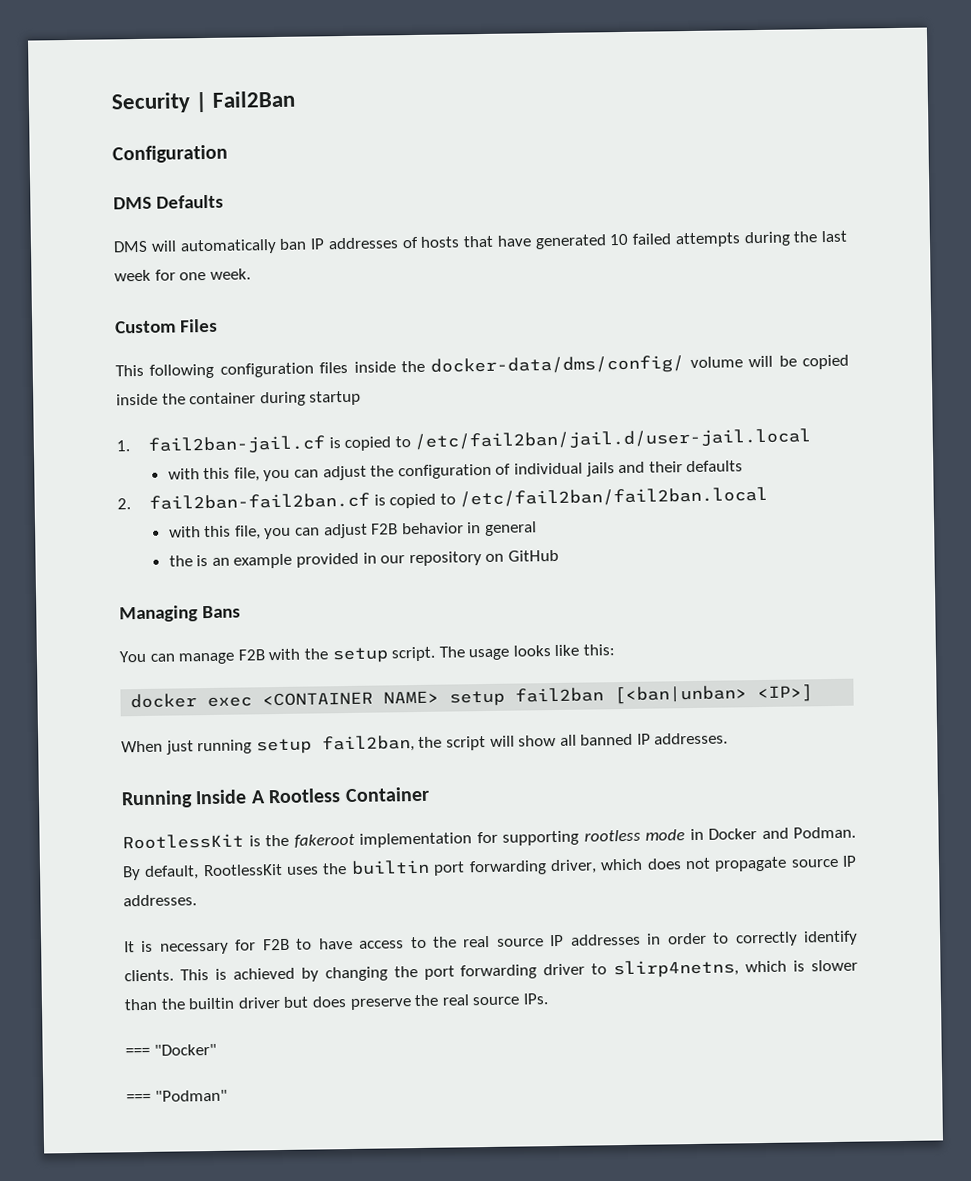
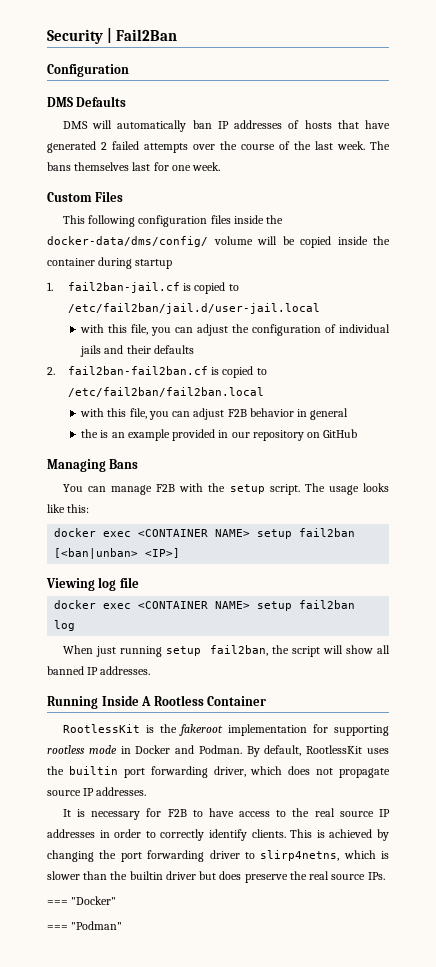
- DMS will automatically ban IP addresses of hosts that have generated 10 failed attempts during the last week for one week.
+ DMS will automatically ban IP addresses of hosts that have generated 2 failed attempts over the course of the last week. The bans themselves last for one week.
+ Viewing log file
+ docker exec <CONTAINER NAME> setup fail2ban log

